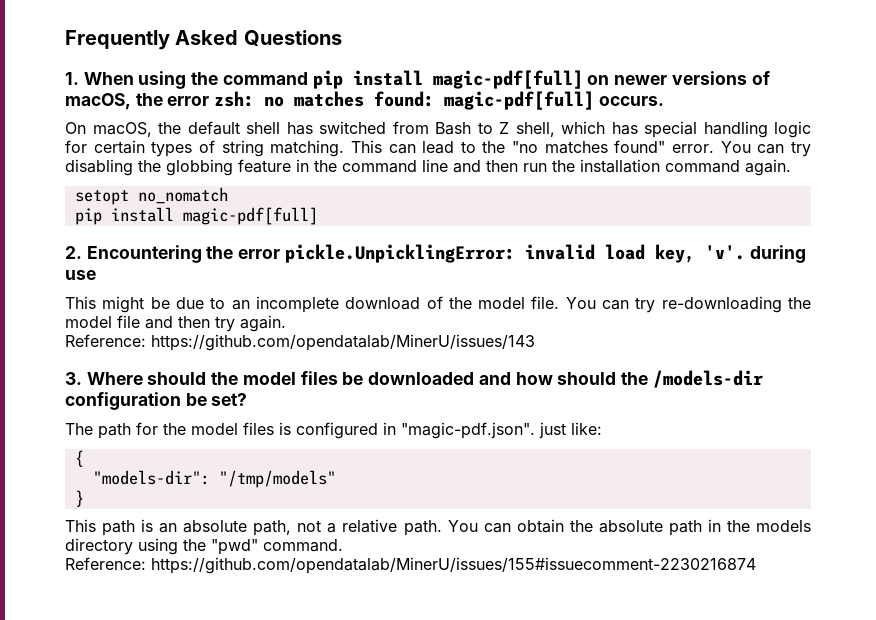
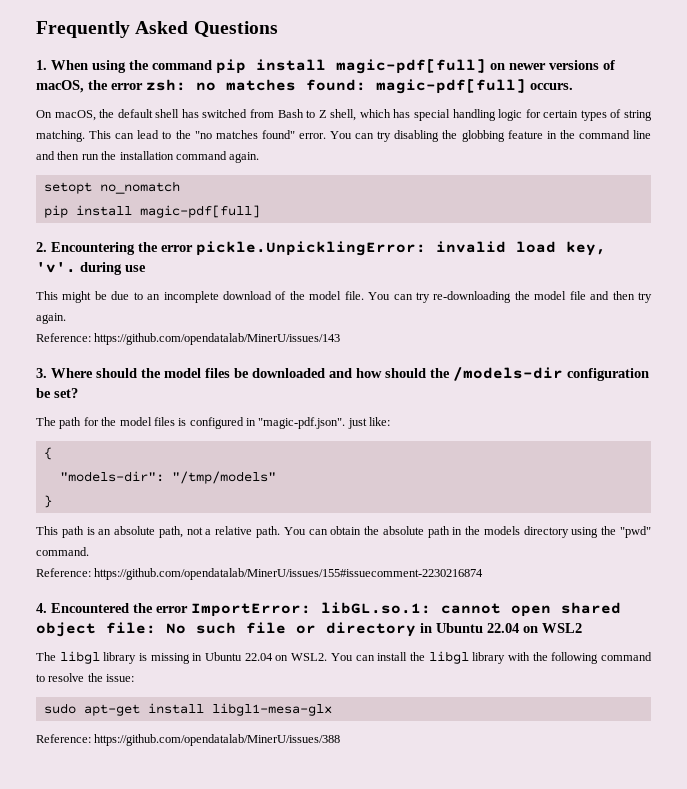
+ 4. Encountered the error ImportError: libGL.so.1: cannot open shared object file: No such file or directory in Ubuntu 22.04 on WSL2
+ The libgl library is missing in Ubuntu 22.04 on WSL2. You can install the libgl library with the following command to resolve the issue:
+ sudo apt-get install libgl1-mesa-glx
+ Reference: https://github.com/opendatalab/MinerU/issues/388

